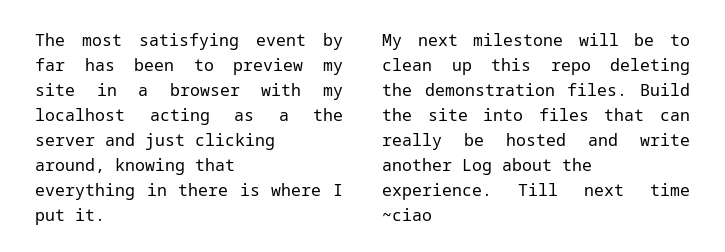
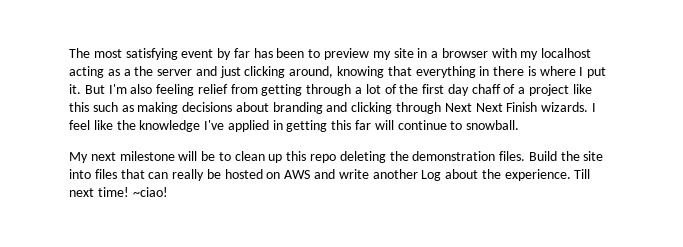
+ But I'm also feeling relief from getting through a lot of the first day chaff of a project like this such as making decisions about branding and clicking through Next Next Finish wizards. I feel like the knowledge I've applied in getting this far will continue to snowball.
- Build the site into files that can really be hosted and write another Log about the experience.
+ Build the site into files that can really be hosted on AWS and write another Log about the experience.
- Till next time ~ciao
+ Till next time! ~ciao!

